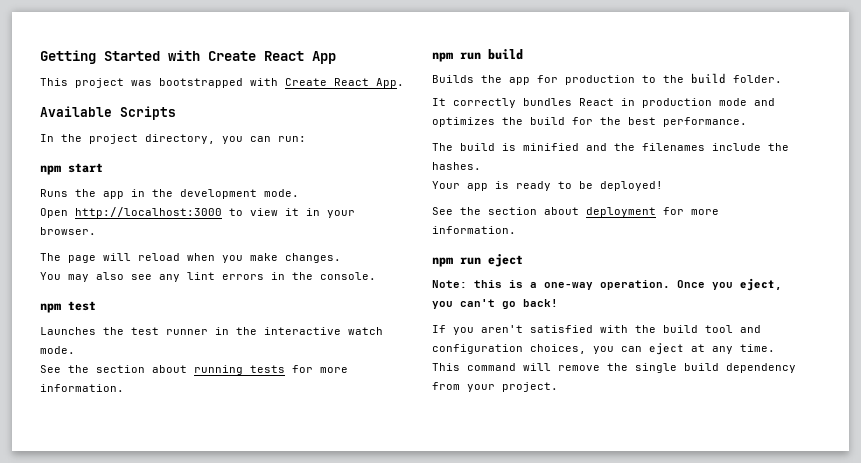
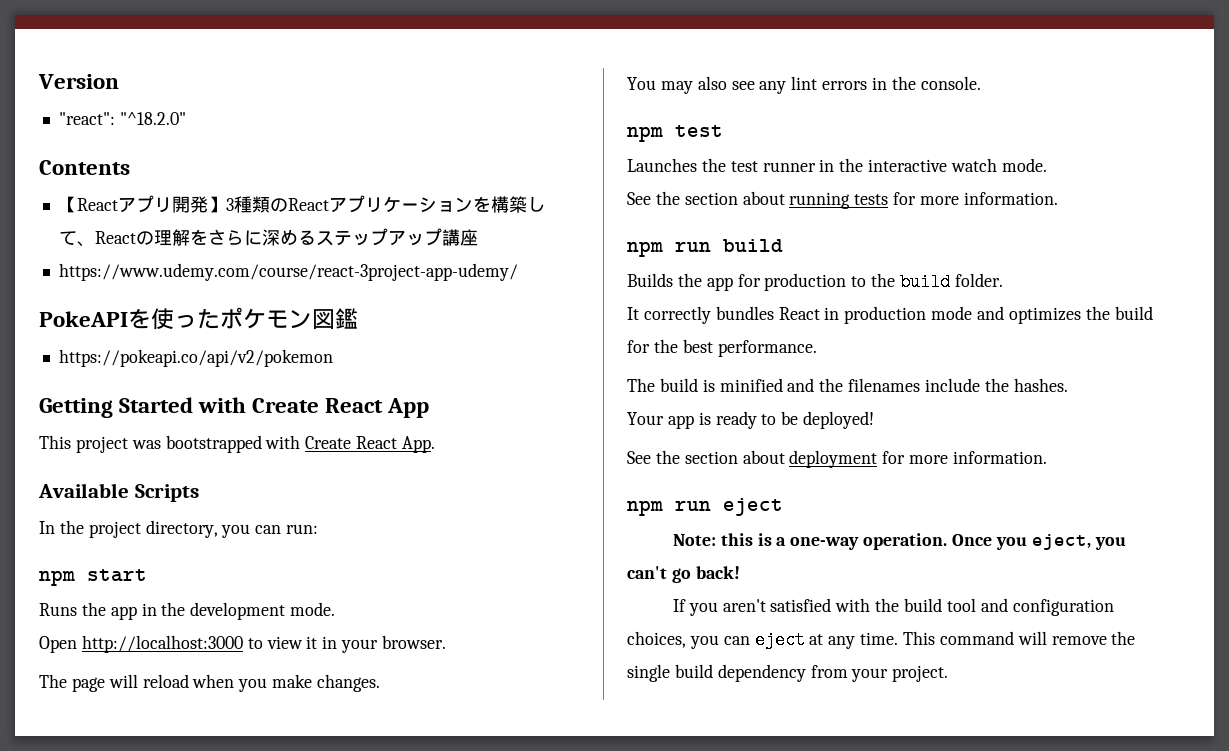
+ Version
+ "react": "^18.2.0"
+ Contents
+ 【Reactアプリ開発】3種類のReactアプリケーションを構築して、Reactの理解をさらに深めるステップアップ講座
+ https://www.udemy.com/course/react-3project-app-udemy/
+ PokeAPIを使ったポケモン図鑑
+ https://pokeapi.co/api/v2/pokemon

